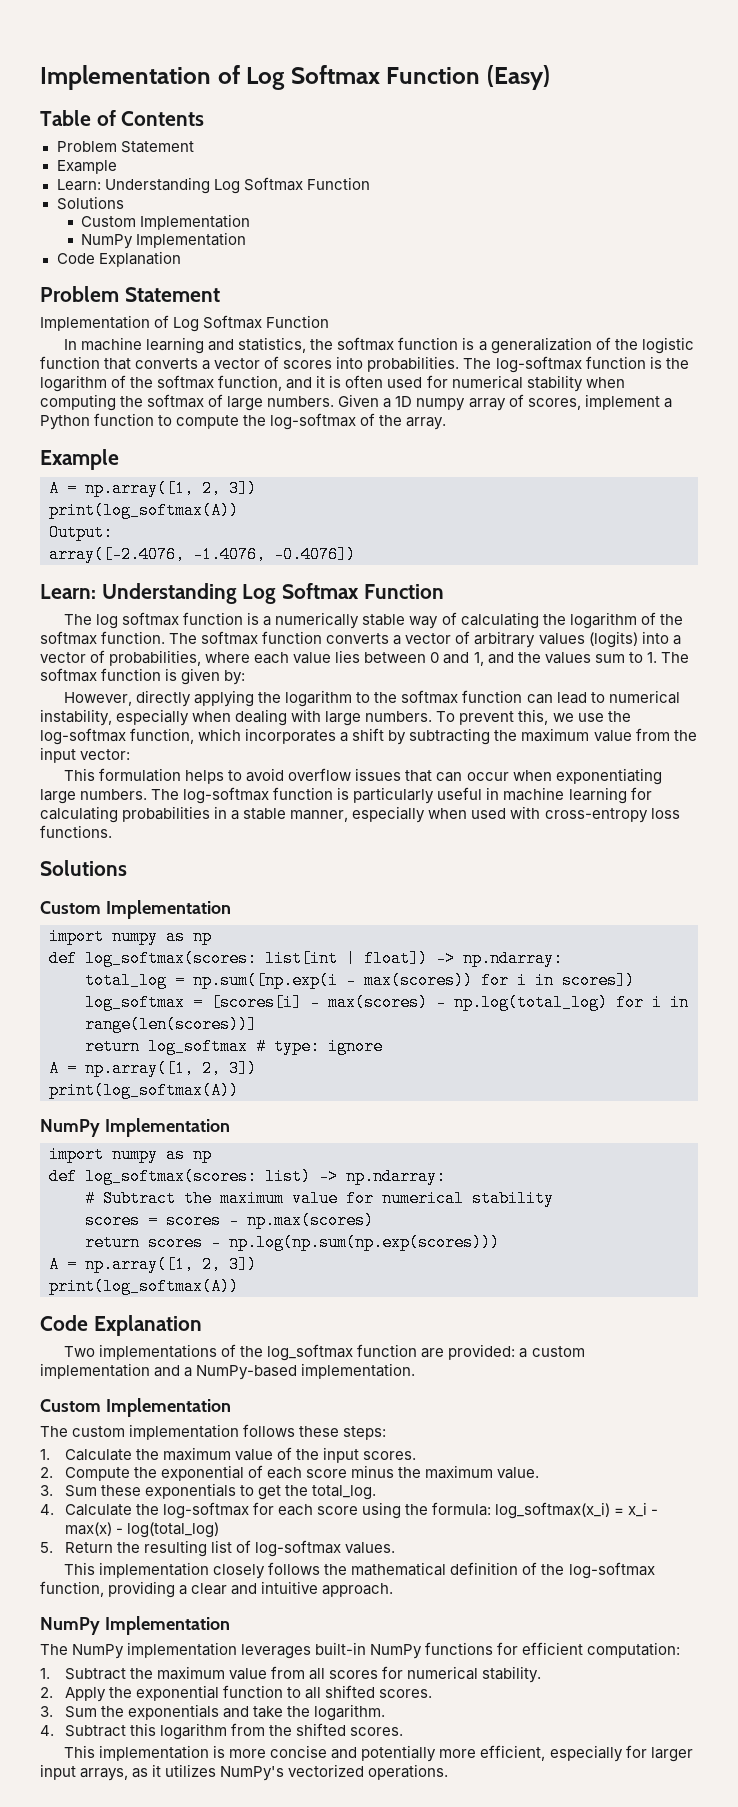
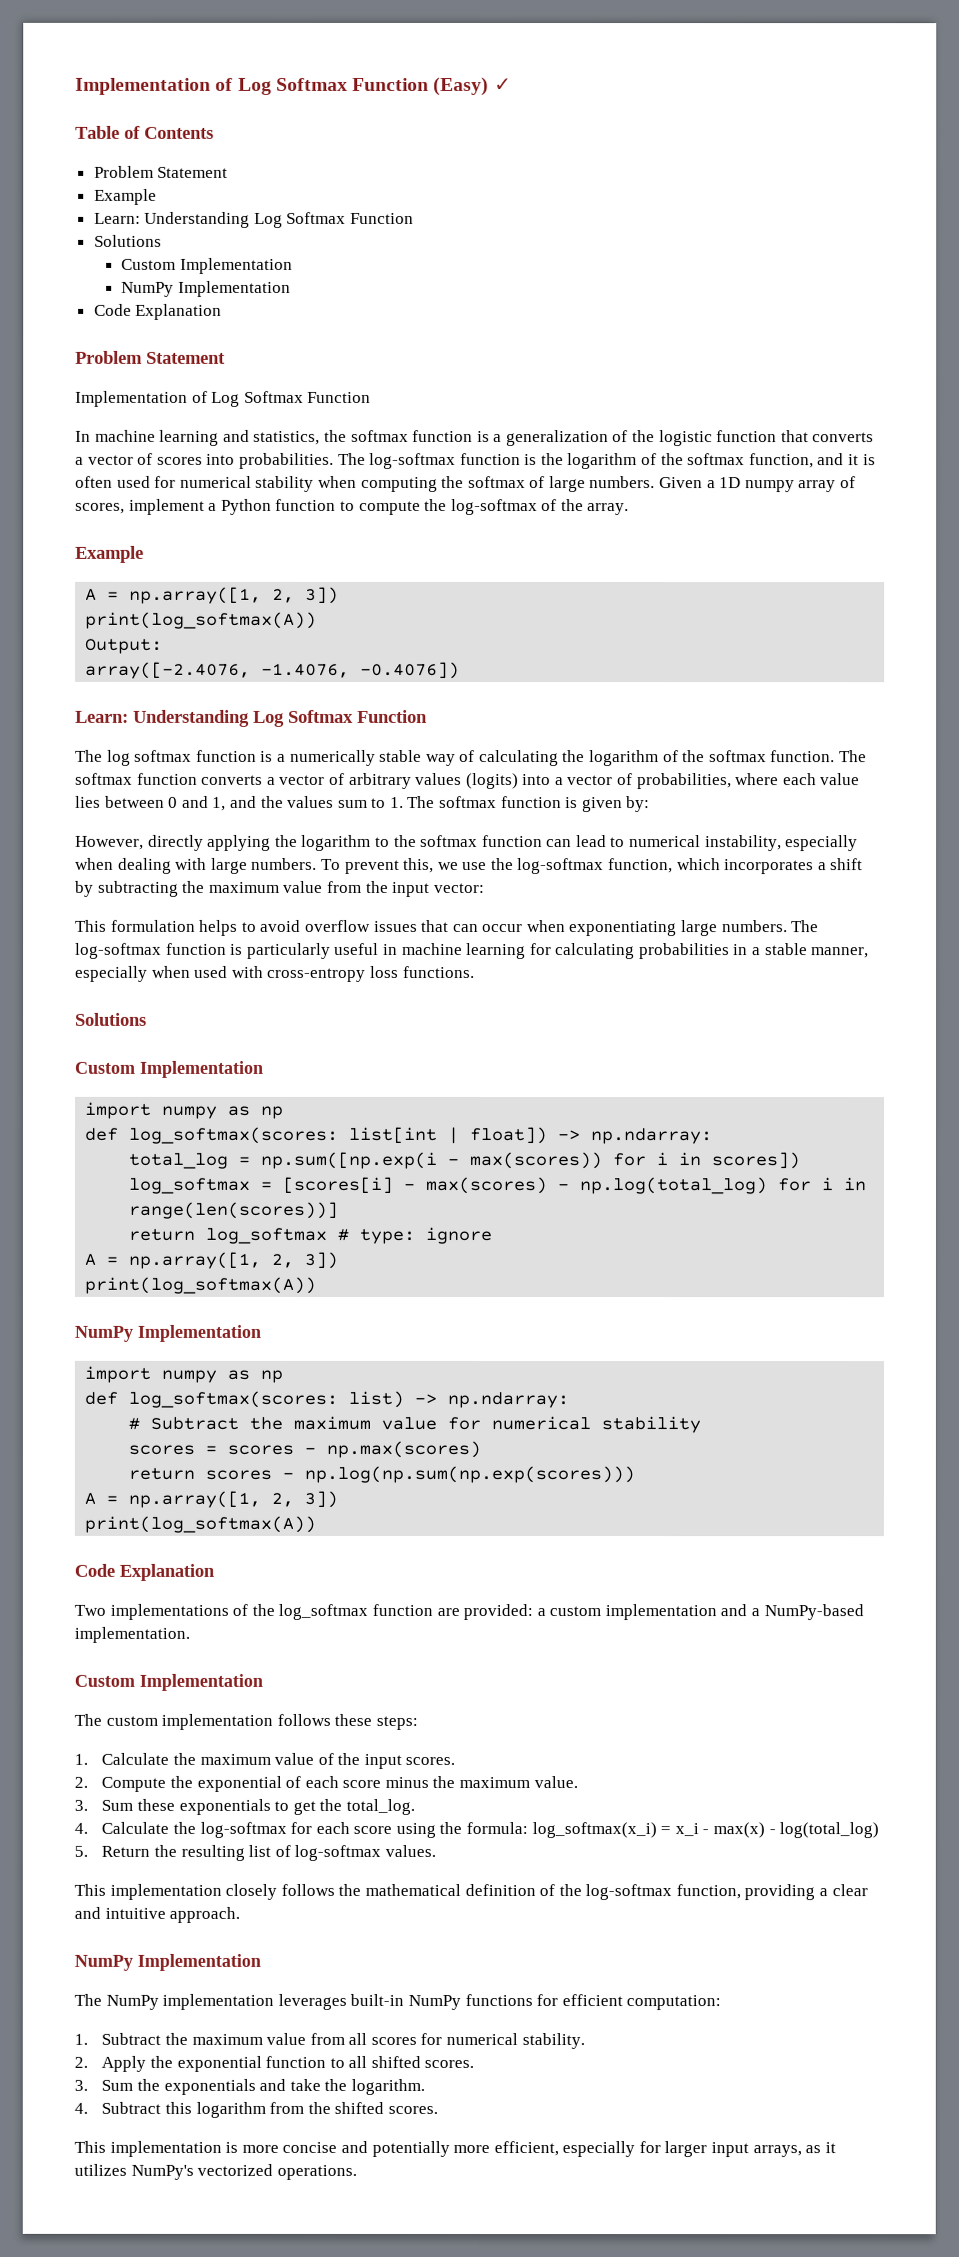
- Implementation of Log Softmax Function (Easy)
+ Implementation of Log Softmax Function (Easy) ✓

